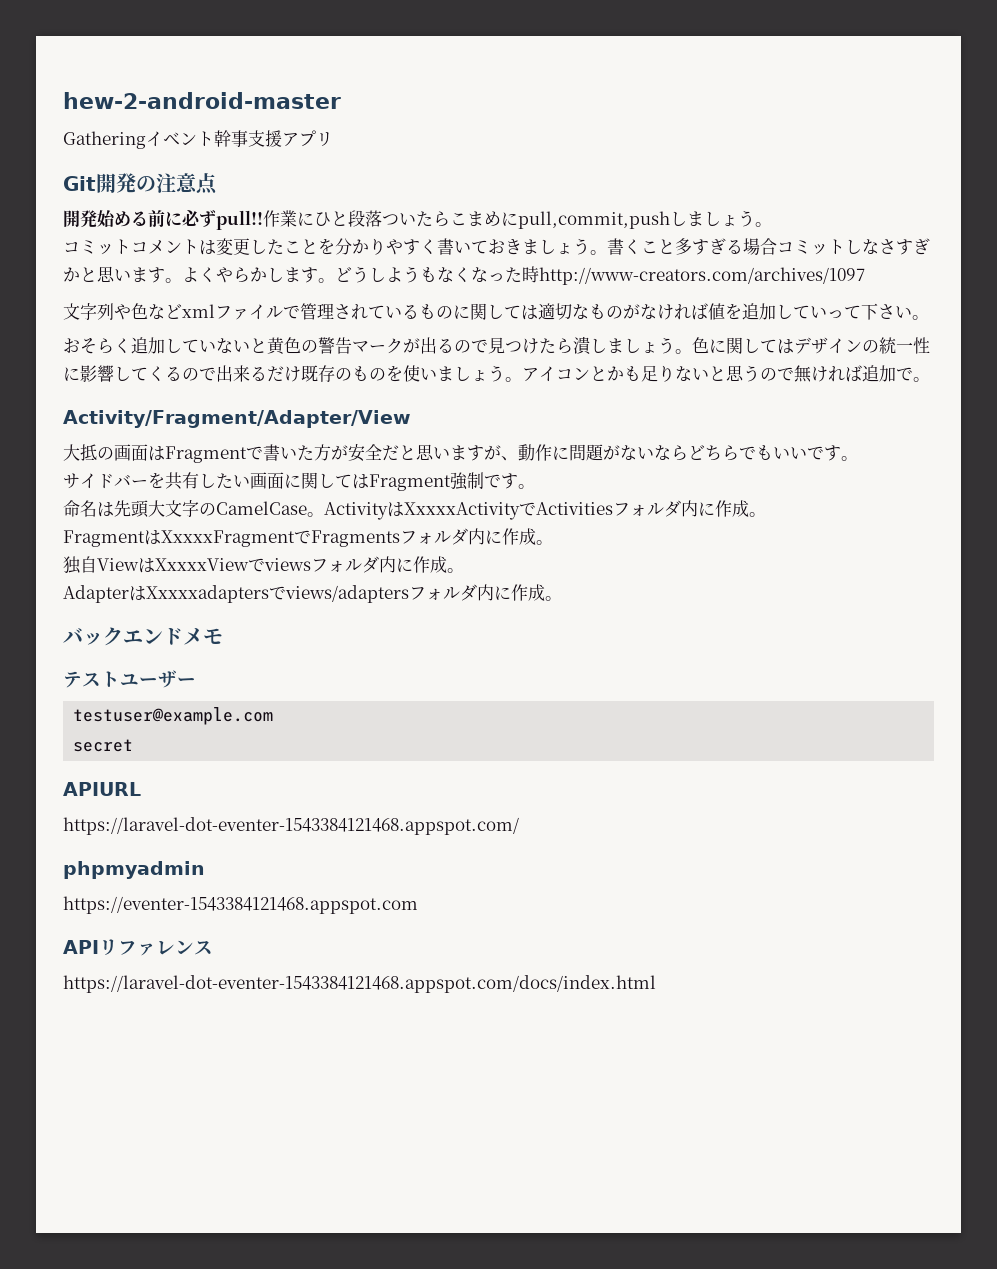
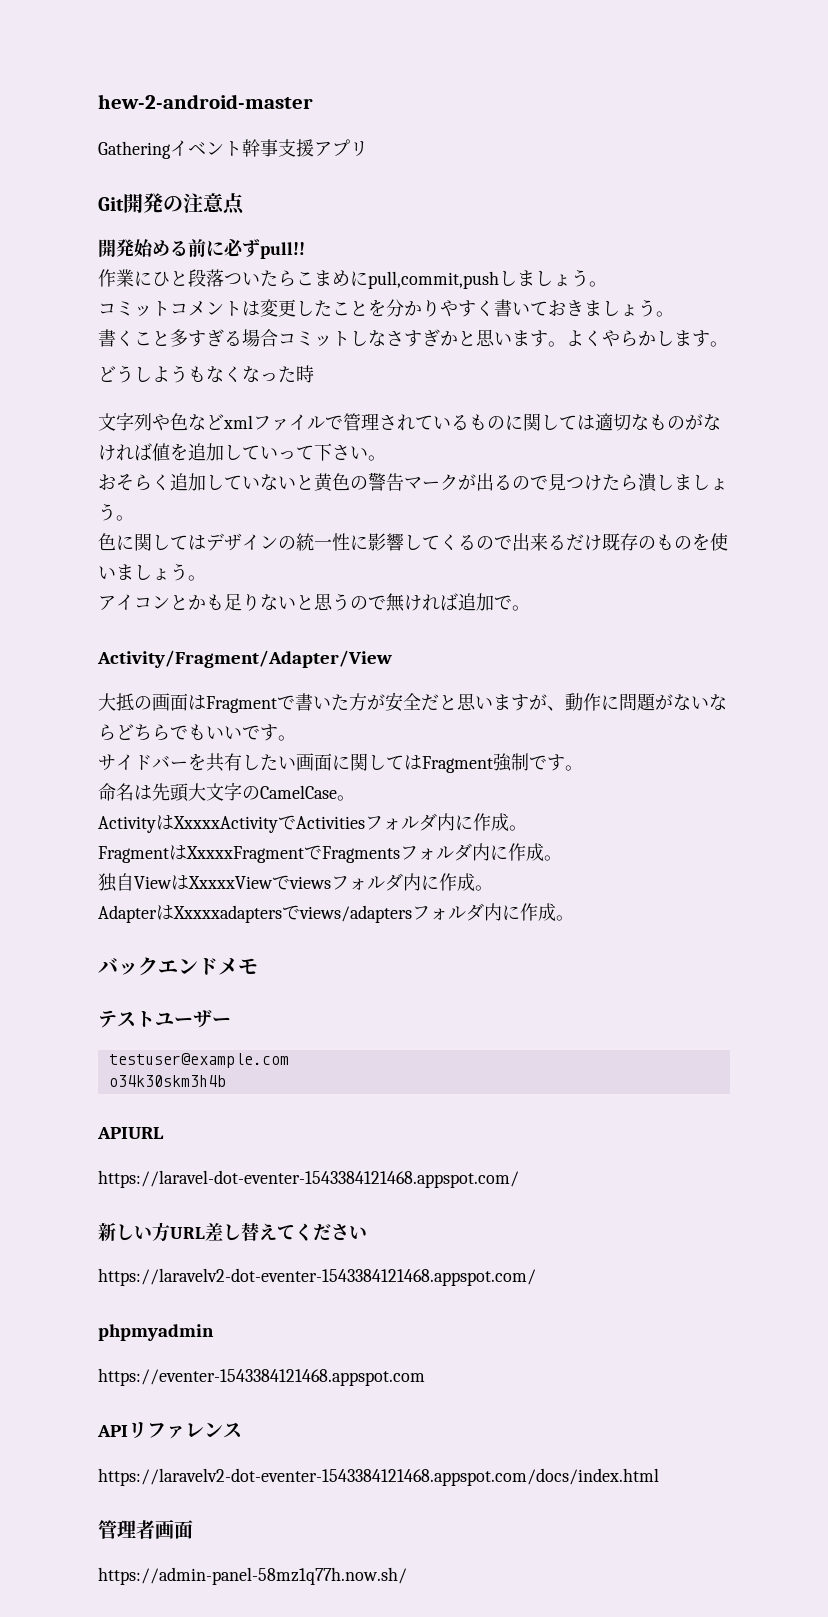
- 開発始める前に必ずpull!!作業にひと段落ついたらこまめにpull,commit,pushしましょう。
+ 開発始める前に必ずpull!!
+ 作業にひと段落ついたらこまめにpull,commit,pushしましょう。
- コミットコメントは変更したことを分かりやすく書いておきましょう。書くこと多すぎる場合コミットしなさすぎかと思います。
+ コミットコメントは変更したことを分かりやすく書いておきましょう。
+ 書くこと多すぎる場合コミットしなさすぎかと思います。
- よくやらかします。どうしようもなくなった時http://www-creators.com/archives/1097
+ よくやらかします。
+ どうしようもなくなった時
- おそらく追加していないと黄色の警告マークが出るので見つけたら潰しましょう。色に関してはデザインの統一性に影響してくるので出来るだけ既存のものを使いましょう。アイコンとかも足りないと思うので無ければ追加で。
+ おそらく追加していないと黄色の警告マークが出るので見つけたら潰しましょう。
+ 色に関してはデザインの統一性に影響してくるので出来るだけ既存のものを使いましょう。
+ アイコンとかも足りないと思うので無ければ追加で。
- 命名は先頭大文字のCamelCase。ActivityはXxxxxActivityでActivitiesフォルダ内に作成。
+ 命名は先頭大文字のCamelCase。
+ ActivityはXxxxxActivityでActivitiesフォルダ内に作成。
- secret
+ o34k30skm3h4b
+ 新しい方URL差し替えてください
+ https://laravelv2-dot-eventer-1543384121468.appspot.com/
- https://laravel-dot-eventer-1543384121468.appspot.com/docs/index.html
+ https://laravelv2-dot-eventer-1543384121468.appspot.com/docs/index.html
+ 管理者画面
+ https://admin-panel-58mz1q77h.now.sh/

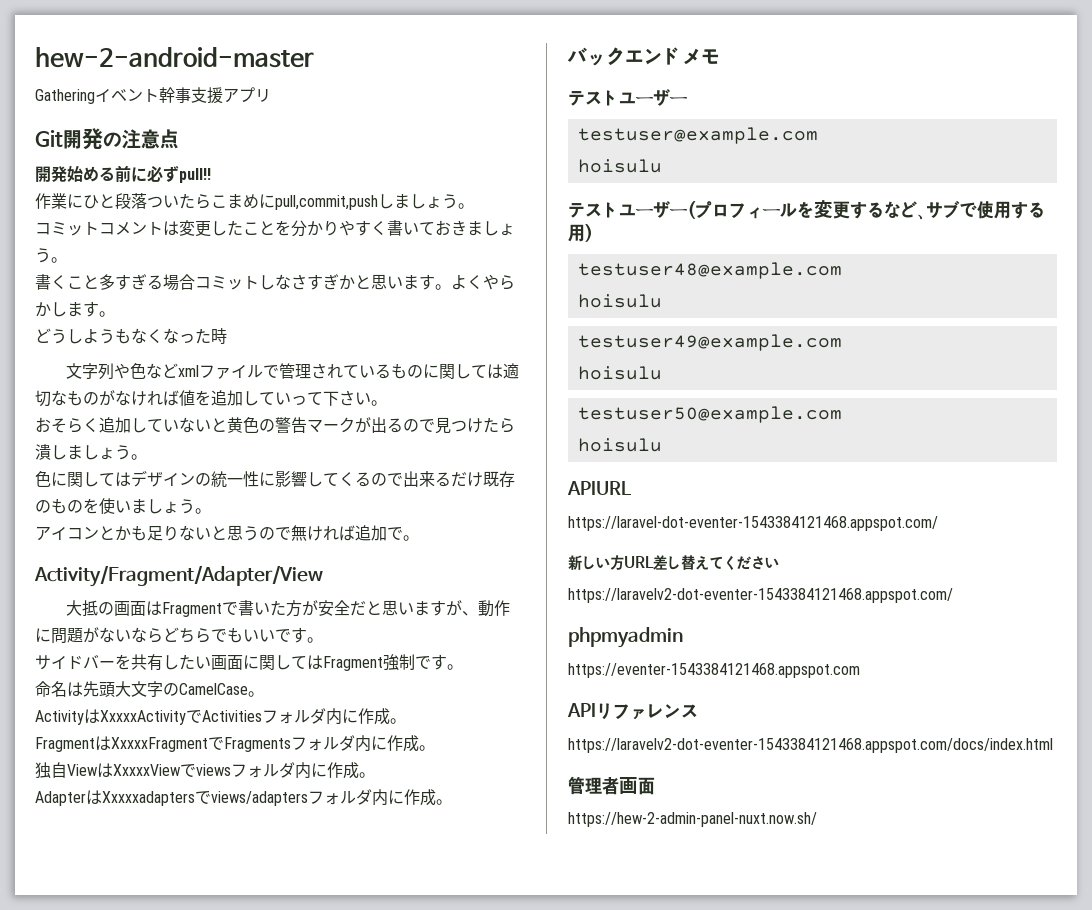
  testuser@example.com
- o34k30skm3h4b
+ hoisulu
+ テストユーザー(プロフィールを変更するなど、サブで使用する用)
+ testuser48@example.com
+ hoisulu
+ testuser49@example.com
+ hoisulu
+ testuser50@example.com
+ hoisulu
- https://admin-panel-58mz1q77h.now.sh/
+ https://hew-2-admin-panel-nuxt.now.sh/

